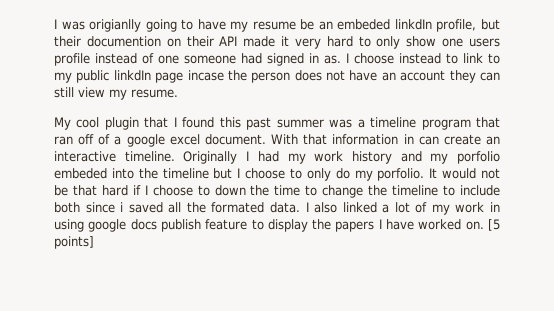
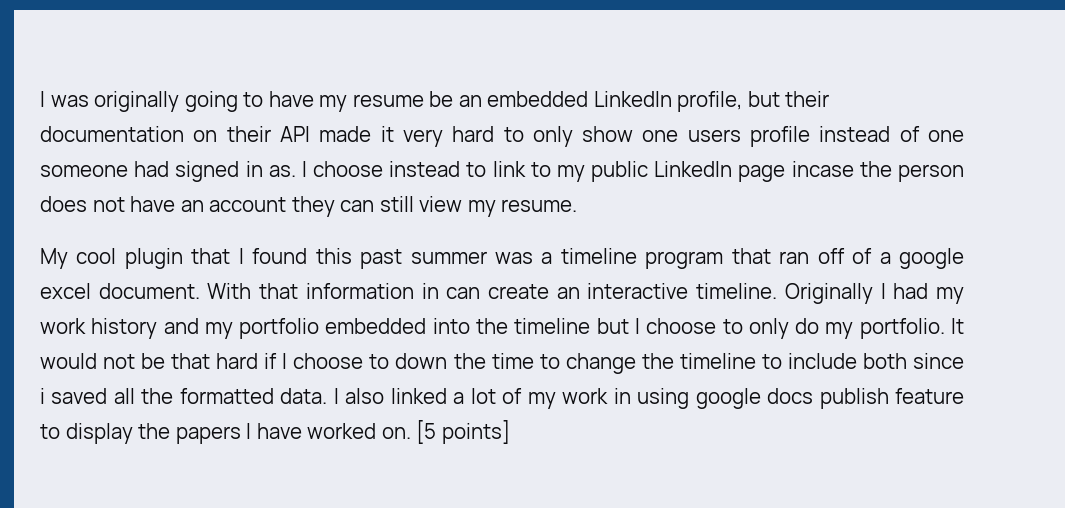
- I was origianlly going to have my resume be an embeded linkdIn profile, but their documention on their API made it very hard to only show one users profile instead of one someone had signed in as.
+ I was originally going to have my resume be an embedded LinkedIn profile, but their documentation on their API made it very hard to only show one users profile instead of one someone had signed in as.
- I choose instead to link to my public linkdIn page incase the person does not have an account they can still view my resume.
+ I choose instead to link to my public LinkedIn page incase the person does not have an account they can still view my resume.
- Originally I had my work history and my porfolio embeded into the timeline but I choose to only do my porfolio.
+ Originally I had my work history and my portfolio embedded into the timeline but I choose to only do my portfolio.
- It would not be that hard if I choose to down the time to change the timeline to include both since i saved all the formated data.
+ It would not be that hard if I choose to down the time to change the timeline to include both since i saved all the formatted data.

